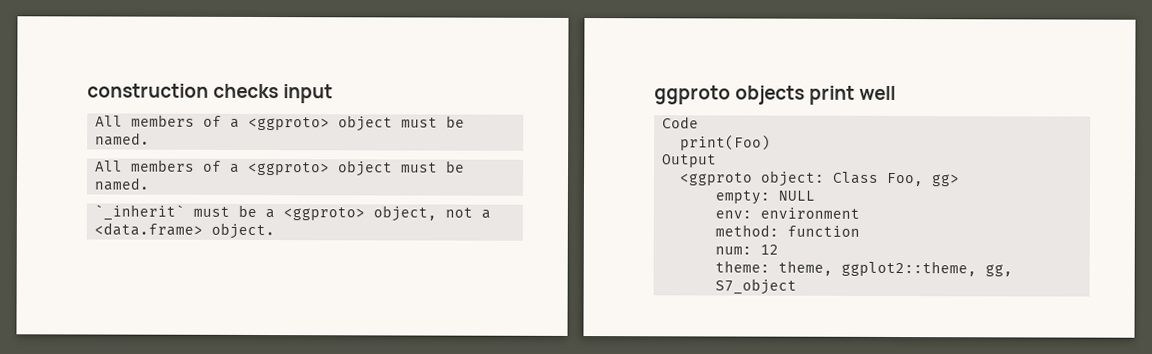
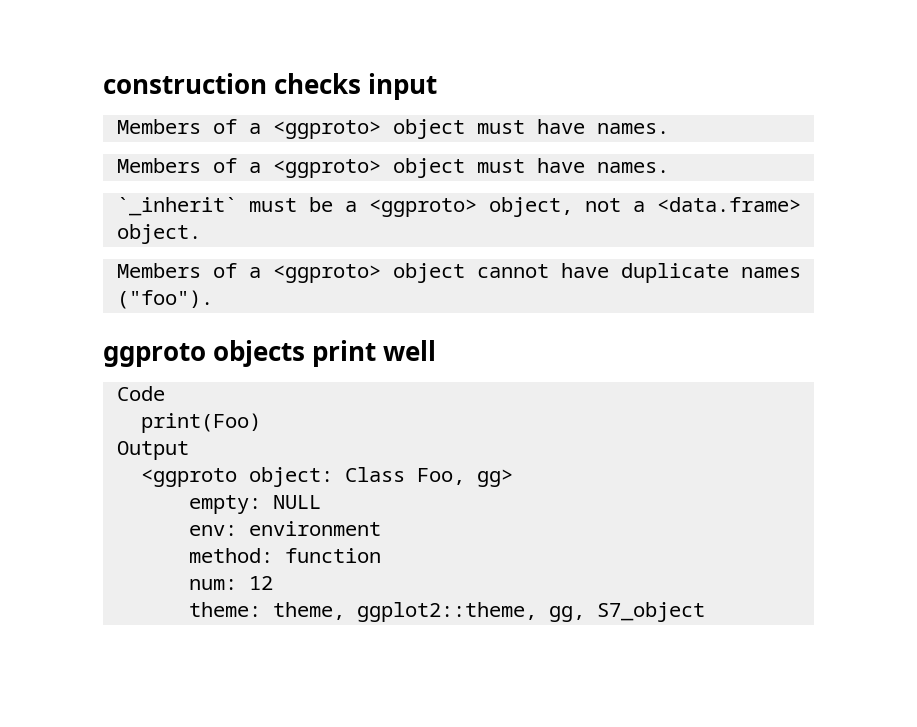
  construction checks input
- All members of a <ggproto> object must be named.
- All members of a <ggproto> object must be named.
+ Members of a <ggproto> object must have names.
+ Members of a <ggproto> object must have names.
+ Members of a <ggproto> object cannot have duplicate names ("foo").

